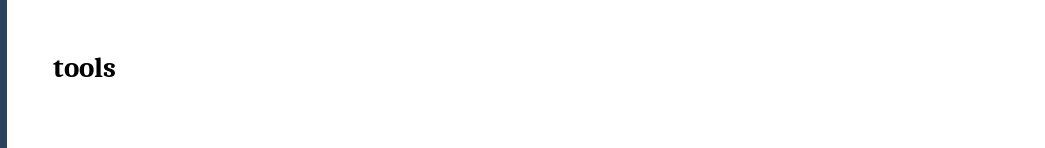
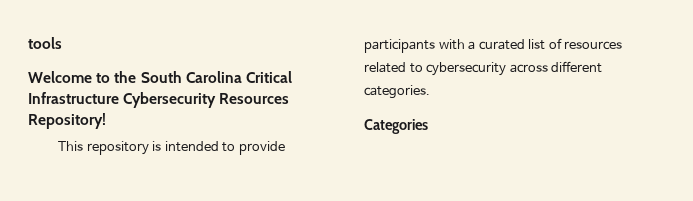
+ Welcome to the South Carolina Critical Infrastructure Cybersecurity Resources Repository!
+ This repository is intended to provide participants with a curated list of resources related to cybersecurity across different categories.
+ Categories

